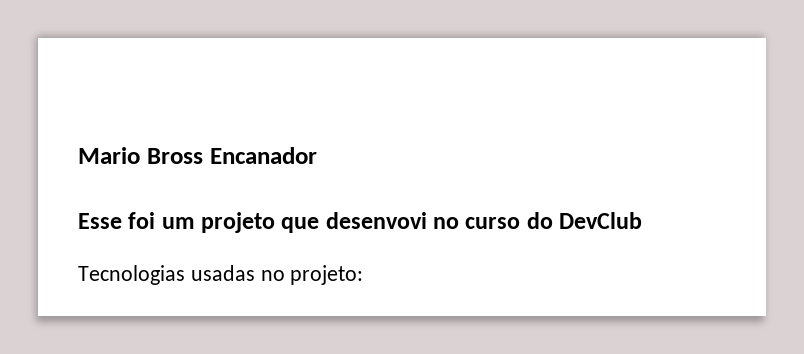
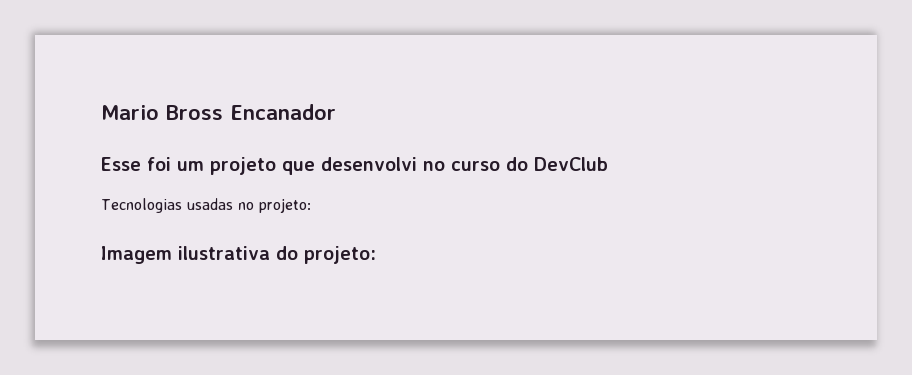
- Esse foi um projeto que desenvovi no curso do DevClub
+ Esse foi um projeto que desenvolvi no curso do DevClub
+ Imagem ilustrativa do projeto:

